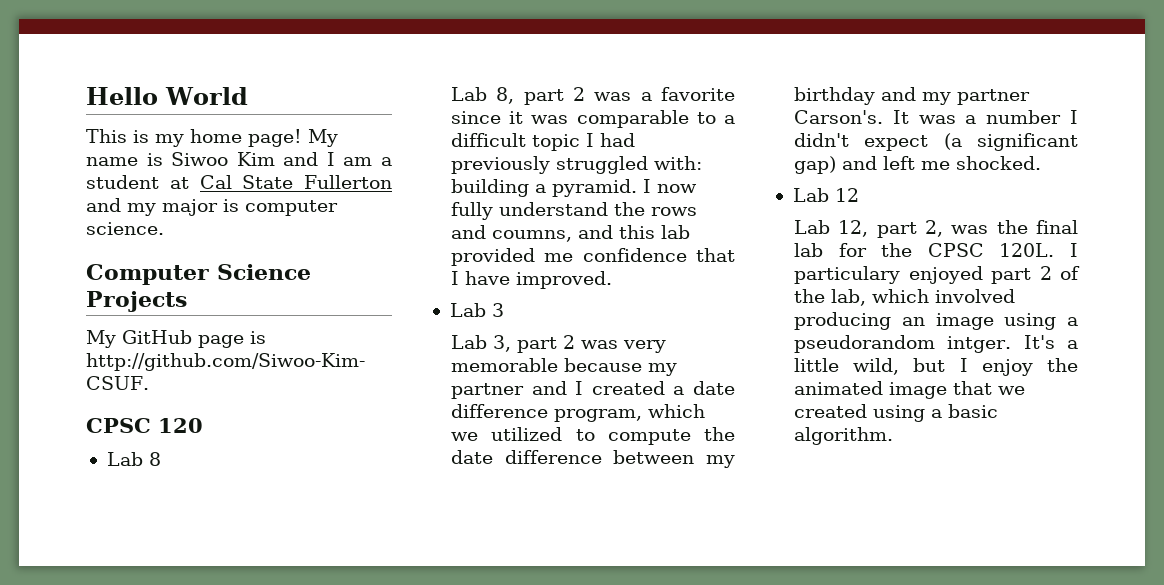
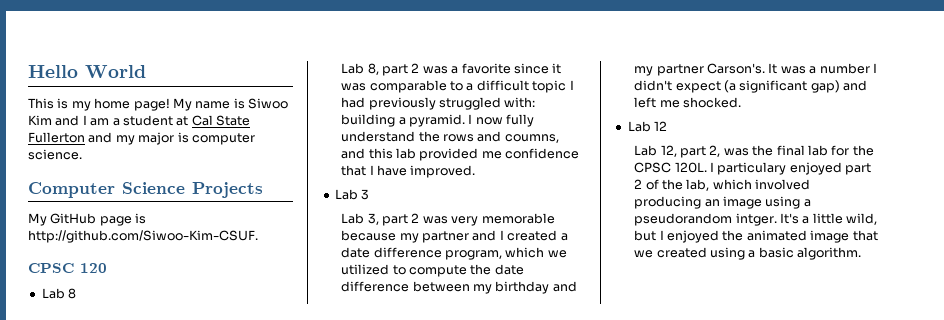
- It's a little wild, but I enjoy the animated image that we created using a basic algorithm.
+ It's a little wild, but I enjoyed the animated image that we created using a basic algorithm.

